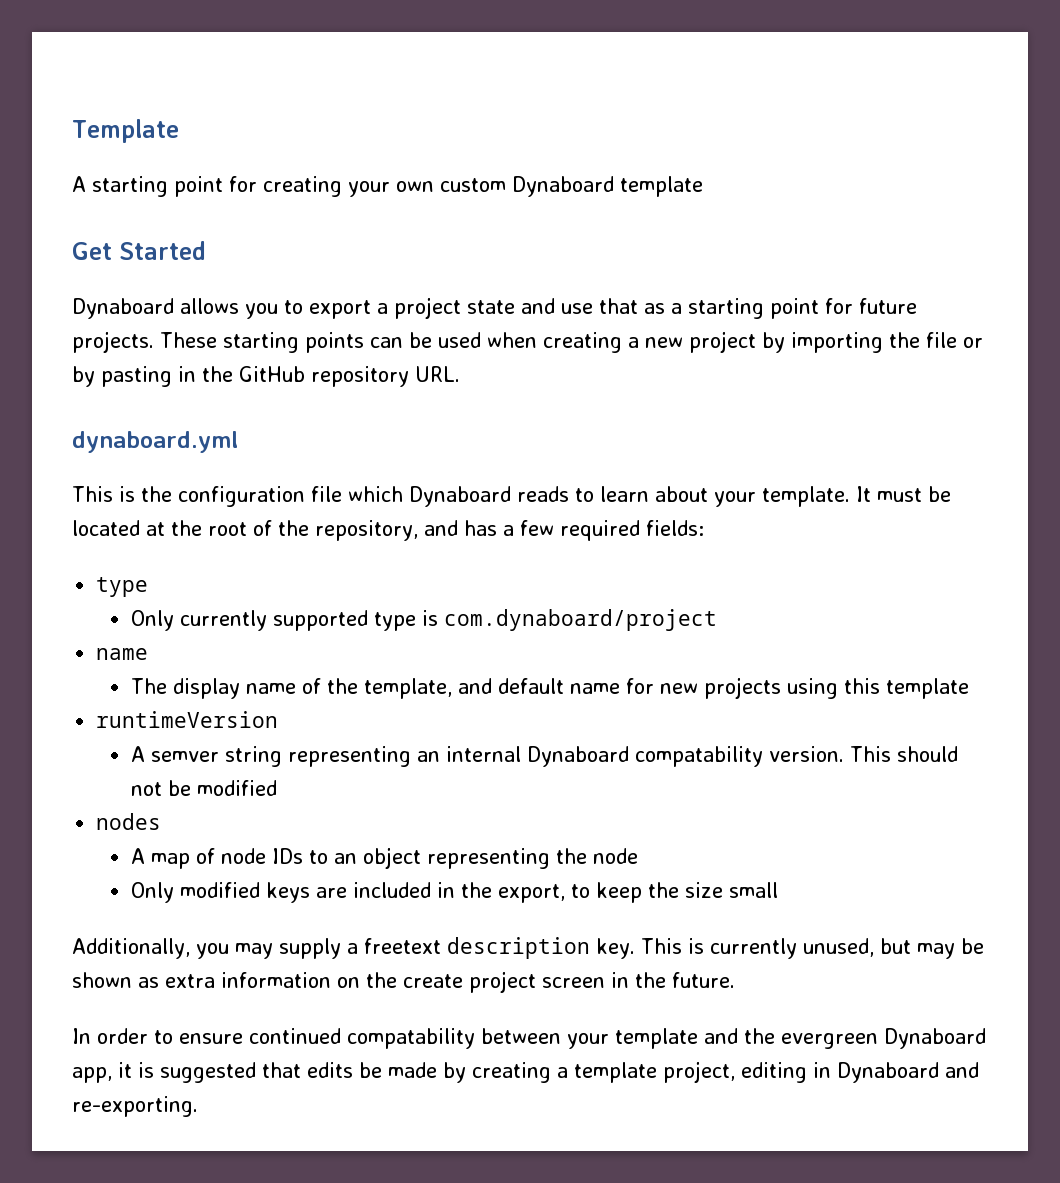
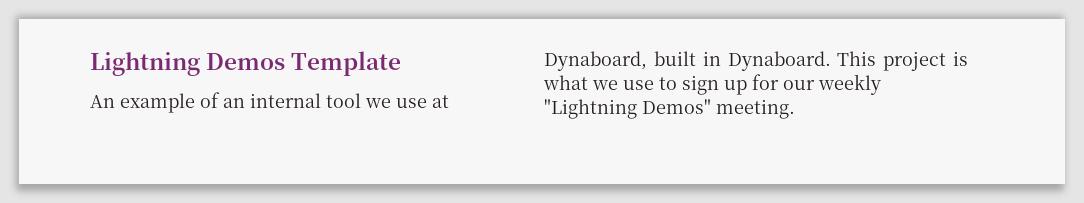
- Template
+ Lightning Demos Template
- A starting point for creating your own custom Dynaboard template
- Get Started
- Dynaboard allows you to export a project state and use that as a starting point for future projects. These starting points can be used when creating a new project by importing the file or by pasting in the GitHub repository URL.
- dynaboard.yml
- This is the configuration file which Dynaboard reads to learn about your template. It must be located at the root of the repository, and has a few required fields:
- type
- Only currently supported type is com.dynaboard/project
- name
- The display name of the template, and default name for new projects using this template
- runtimeVersion
- A semver string representing an internal Dynaboard compatability version. This should not be modified
- nodes
- A map of node IDs to an object representing the node
- Only modified keys are included in the export, to keep the size small
- Additionally, you may supply a freetext description key. This is currently unused, but may be shown as extra information on the create project screen in the future.
- In order to ensure continued compatability between your template and the evergreen Dynaboard app, it is suggested that edits be made by creating a template project, editing in Dynaboard and re-exporting.
+ An example of an internal tool we use at Dynaboard, built in Dynaboard. This project is what we use to sign up for our weekly "Lightning Demos" meeting.

